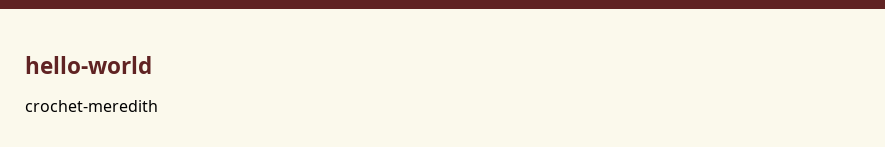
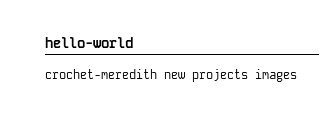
- crochet-meredith
+ crochet-meredith new projects images

